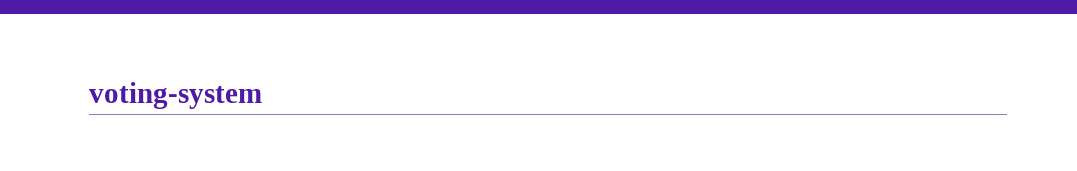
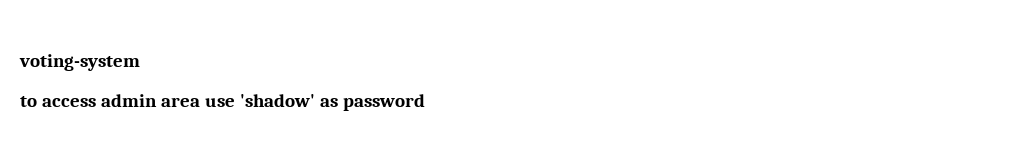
+ to access admin area use 'shadow' as password

